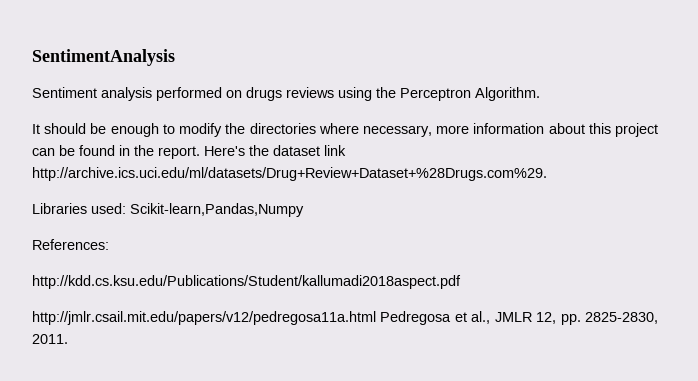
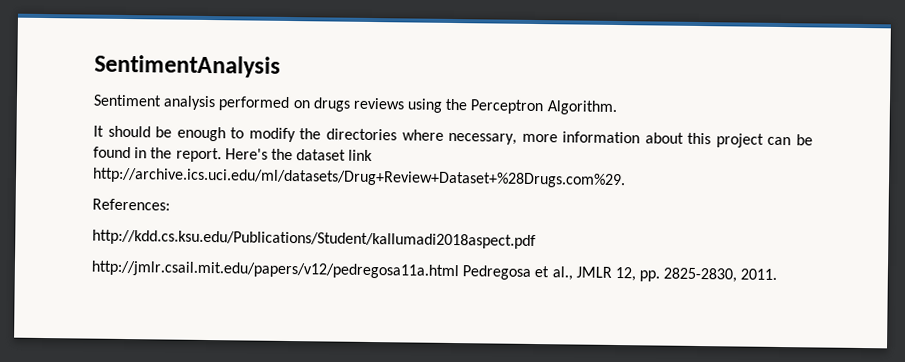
- Libraries used: Scikit-learn,Pandas,Numpy

